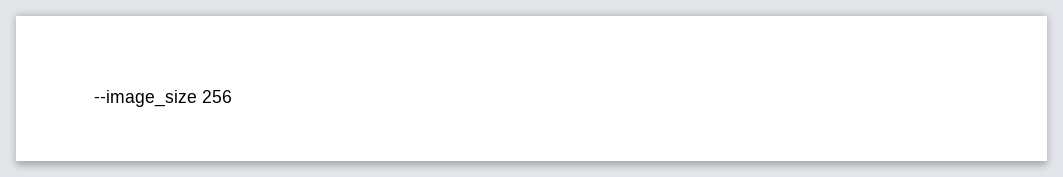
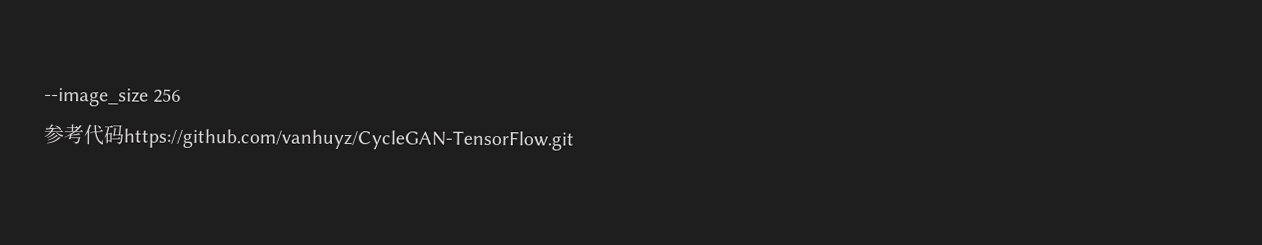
+ 参考代码https://github.com/vanhuyz/CycleGAN-TensorFlow.git

